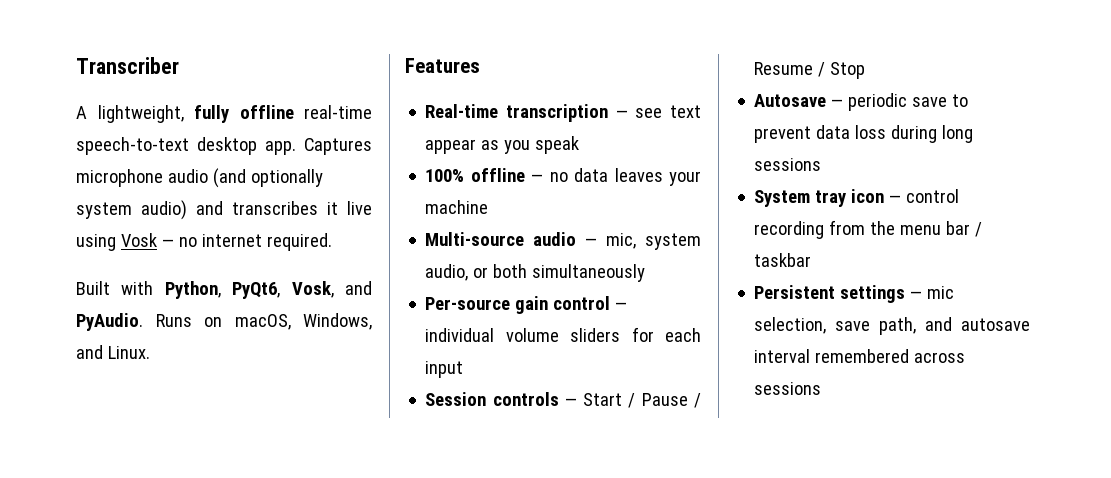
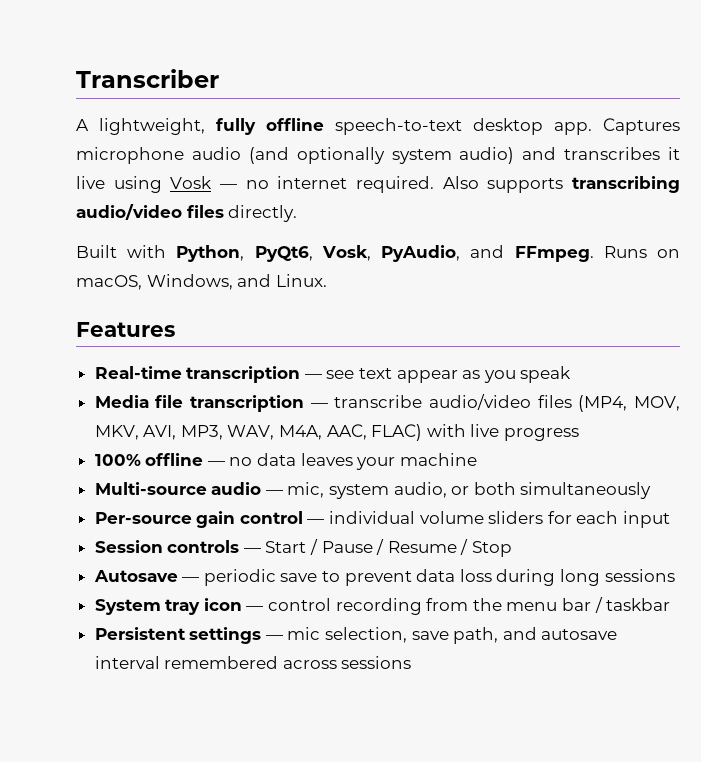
- A lightweight, fully offline real-time speech-to-text desktop app.
+ A lightweight, fully offline speech-to-text desktop app.
+ Also supports transcribing audio/video files directly.
- Built with Python, PyQt6, Vosk, and PyAudio.
+ Built with Python, PyQt6, Vosk, PyAudio, and FFmpeg.
+ Media file transcription — transcribe audio/video files (MP4, MOV, MKV, AVI, MP3, WAV, M4A, AAC, FLAC) with live progress

